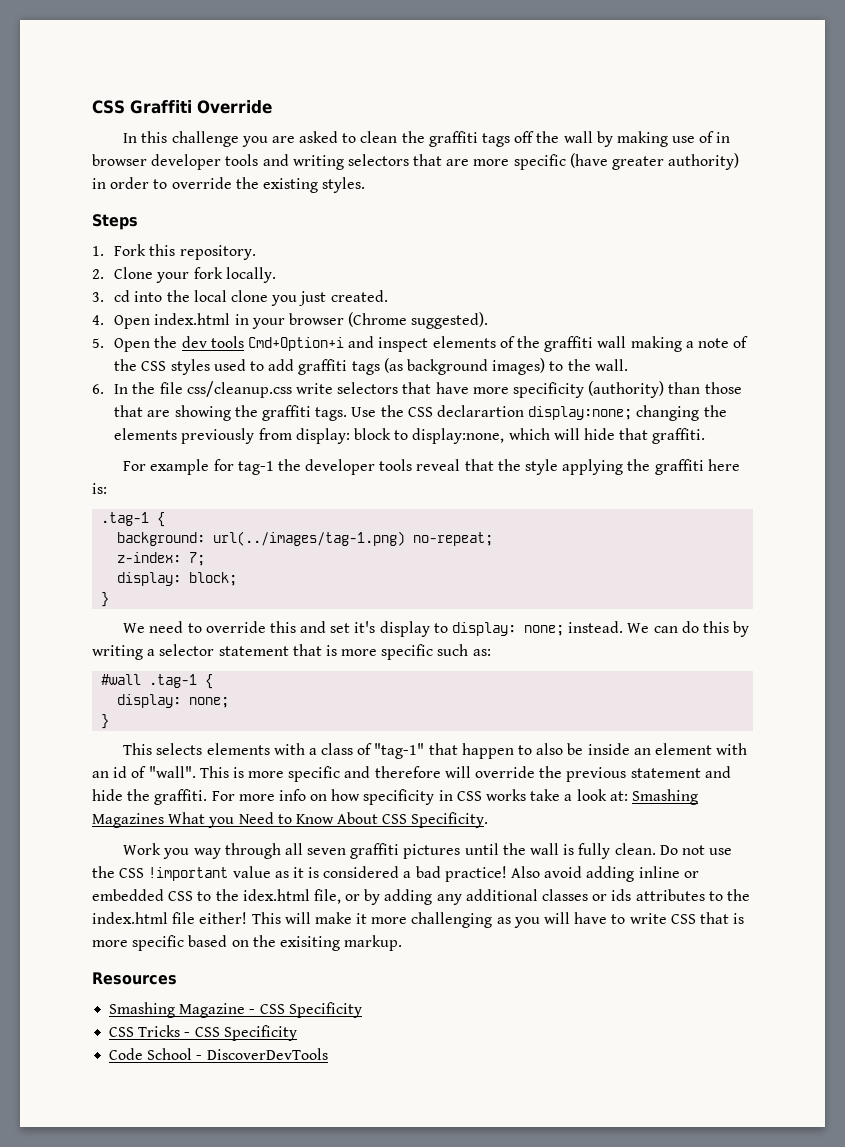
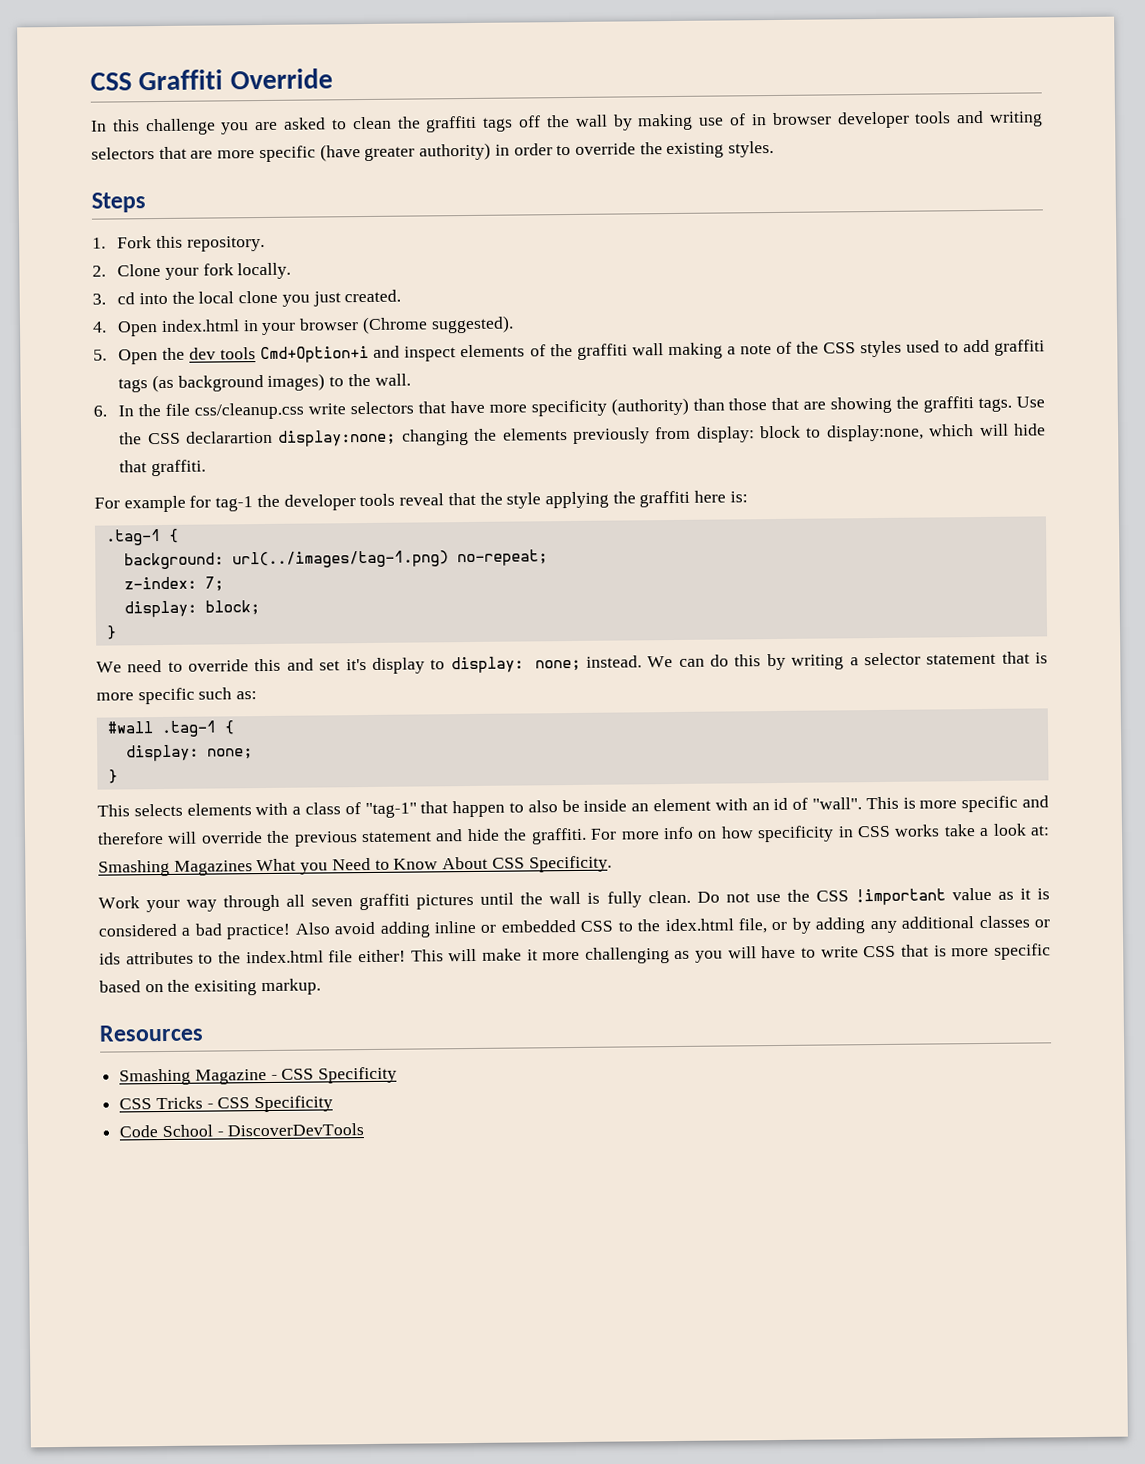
- Work you way through all seven graffiti pictures until the wall is fully clean.
+ Work your way through all seven graffiti pictures until the wall is fully clean.

